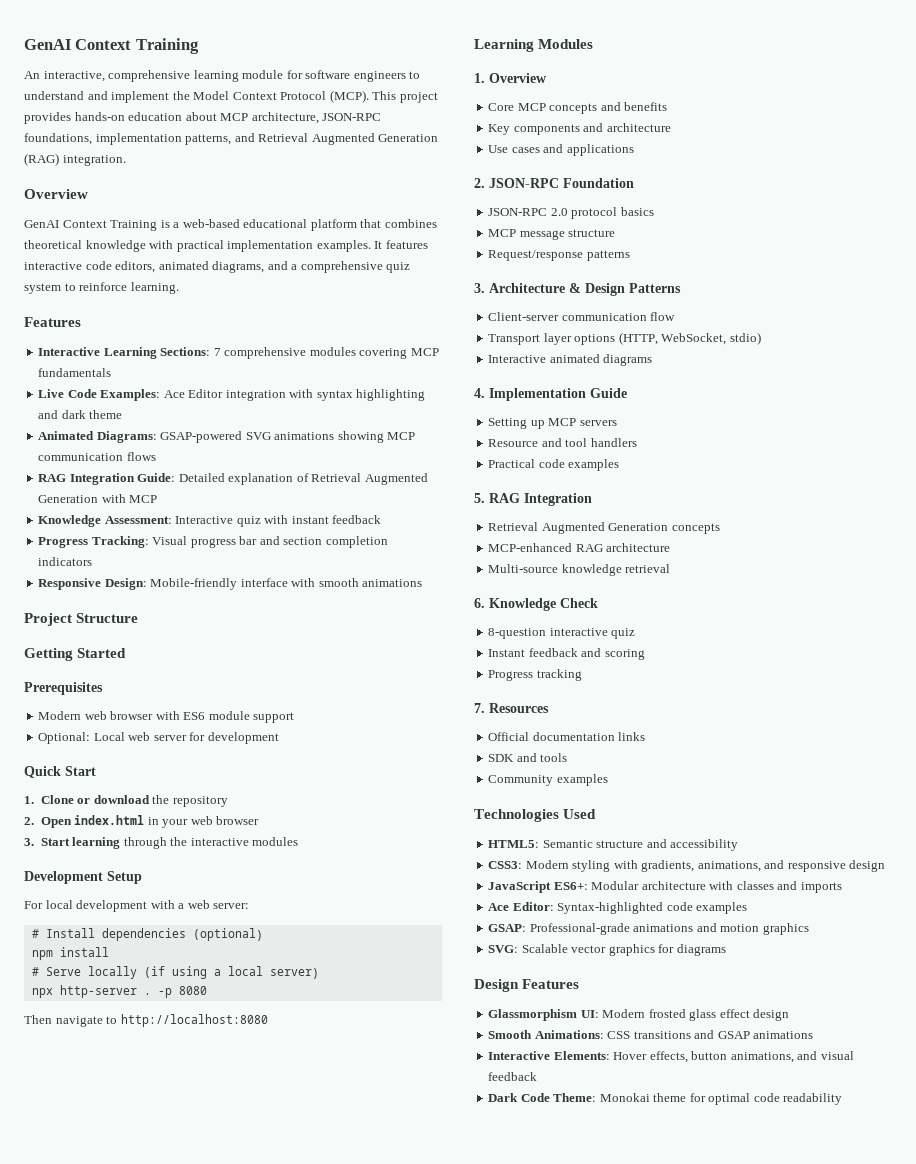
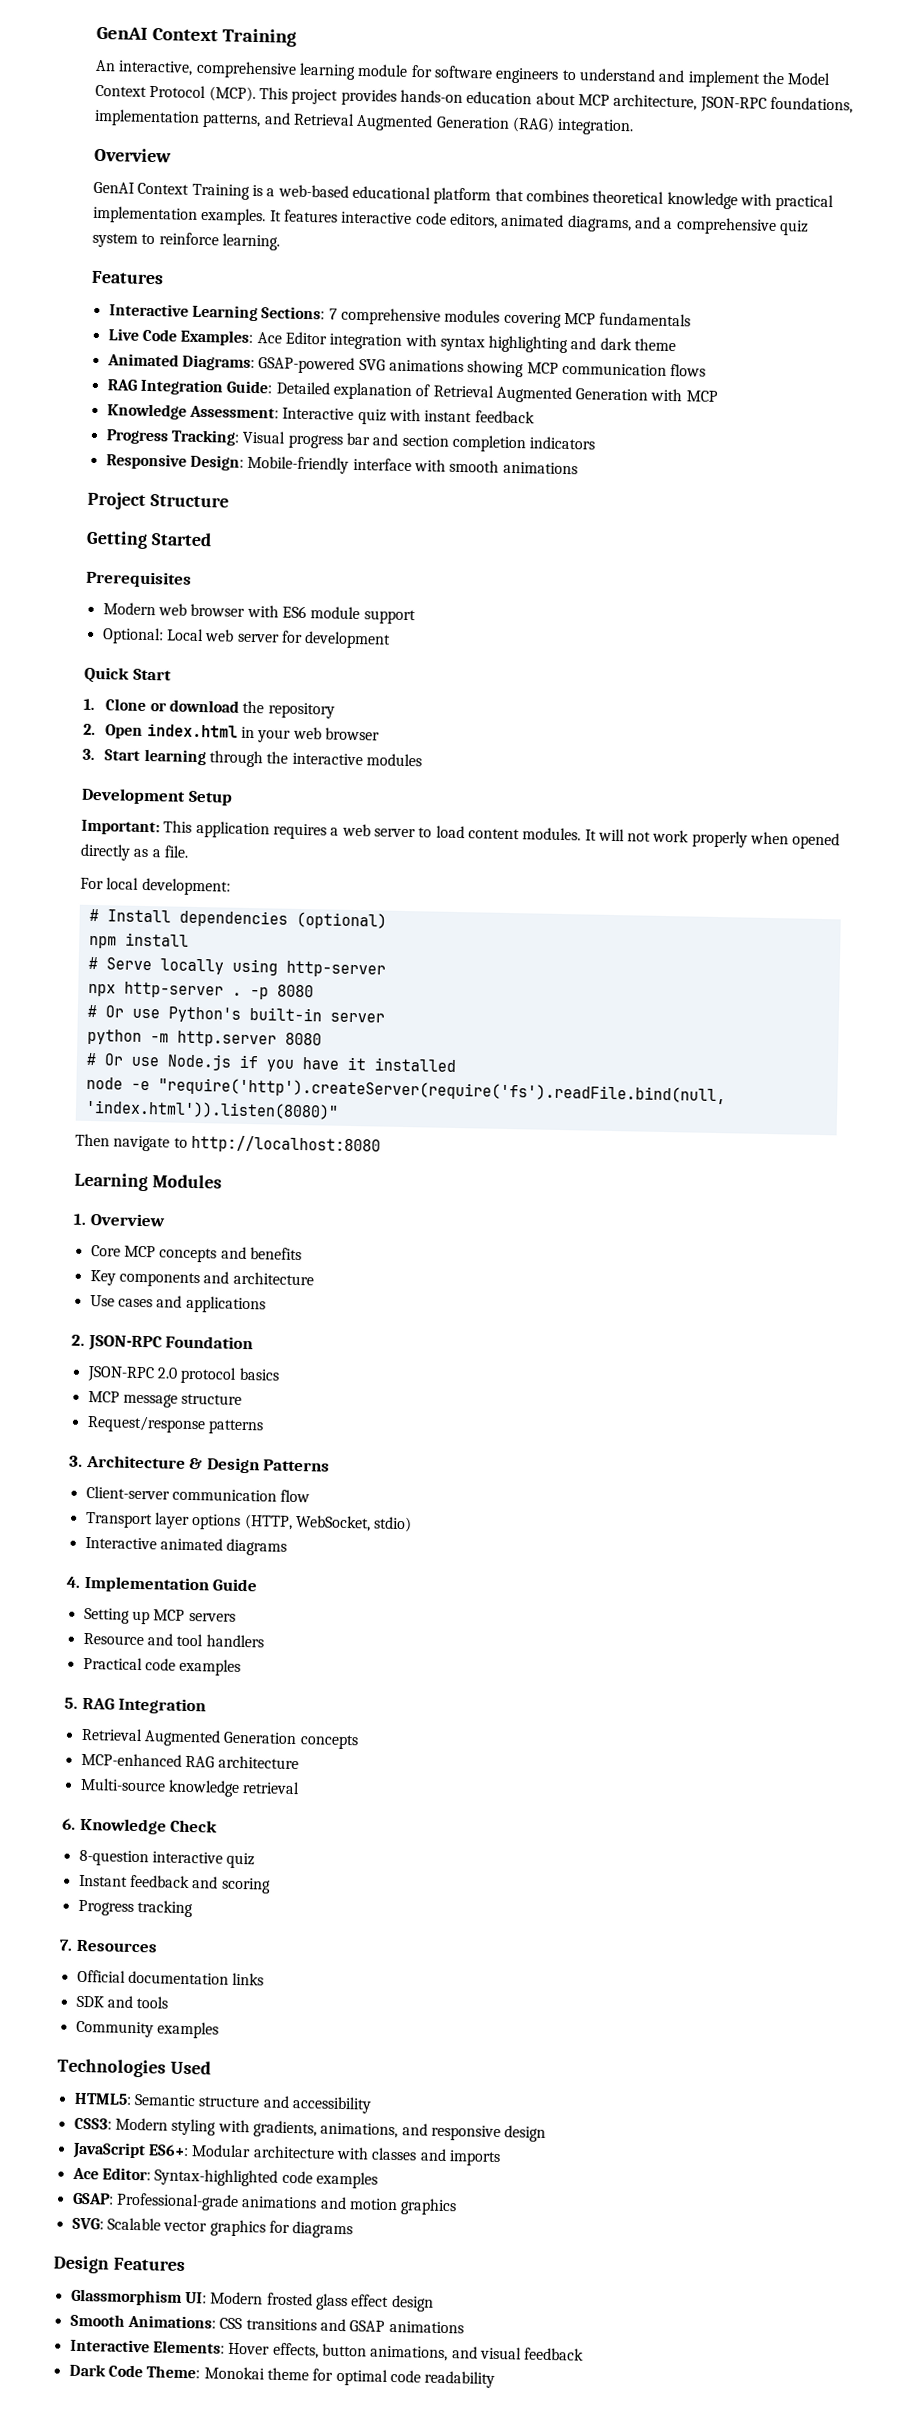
- For local development with a web server:
+ Important: This application requires a web server to load content modules. It will not work properly when opened directly as a file.
+ For local development:
- # Serve locally (if using a local server)
+ # Serve locally using http-server
+ # Or use Python's built-in server
+ python -m http.server 8080
+ # Or use Node.js if you have it installed
+ node -e "require('http').createServer(require('fs').readFile.bind(null, 'index.html')).listen(8080)"

